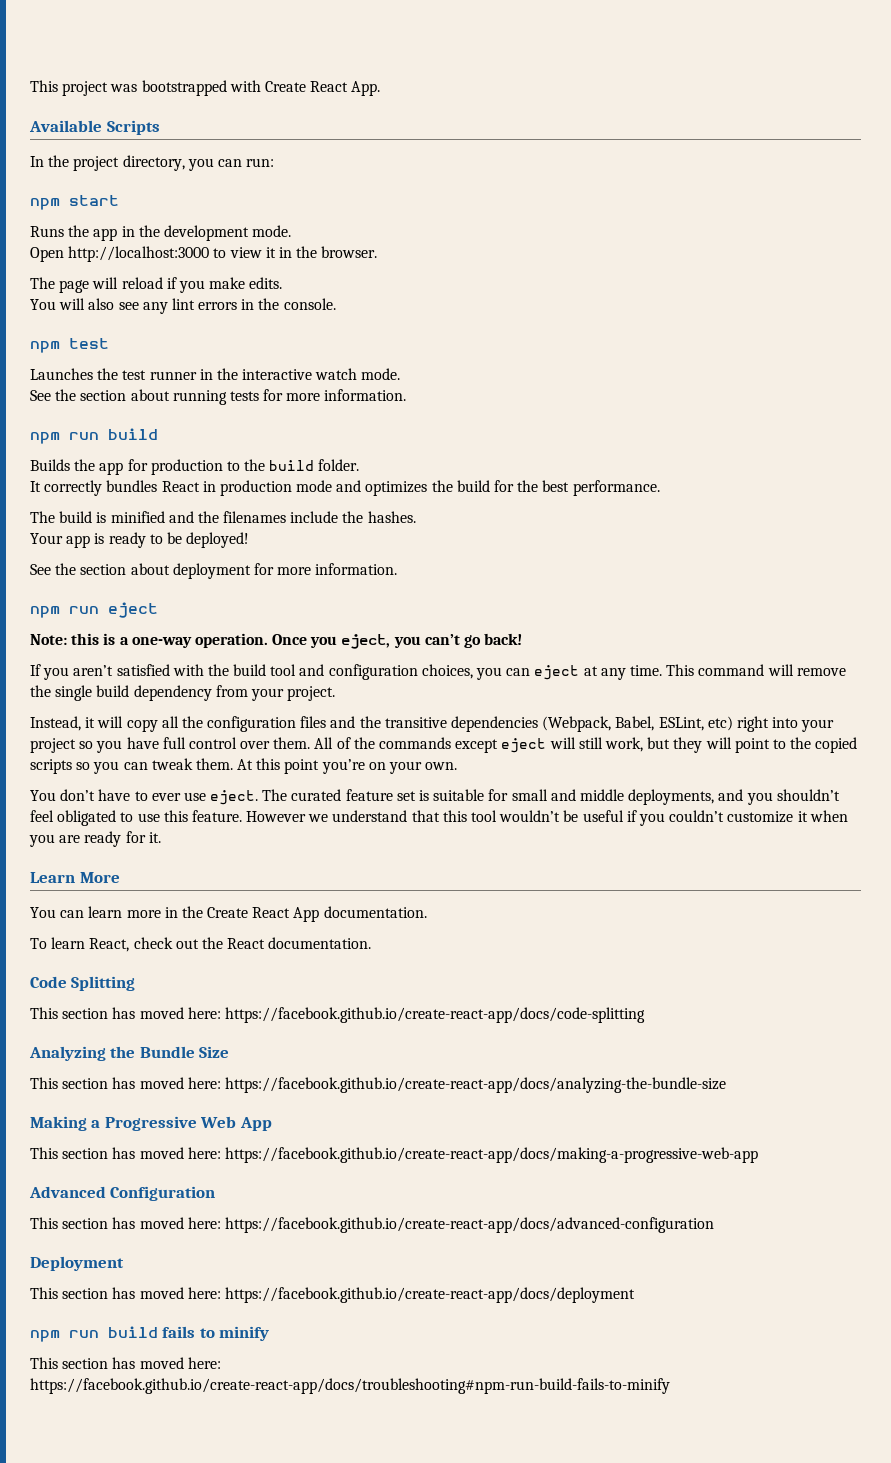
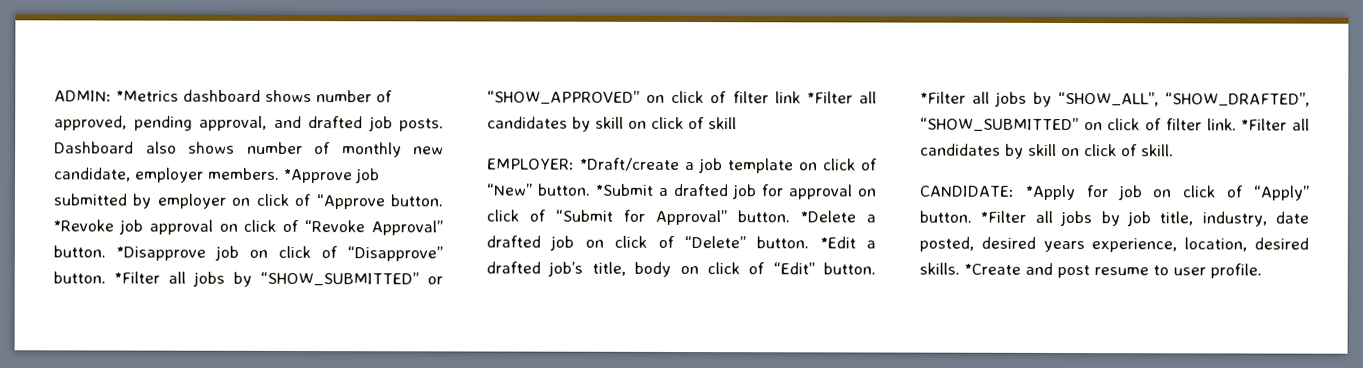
- This project was bootstrapped with Create React App.
- Available Scripts
- In the project directory, you can run:
- npm start
- Runs the app in the development mode.
- Open http://localhost:3000 to view it in the browser.
- The page will reload if you make edits.
- You will also see any lint errors in the console.
- npm test
- Launches the test runner in the interactive watch mode.
- See the section about running tests for more information.
- npm run build
- Builds the app for production to the build folder.
- It correctly bundles React in production mode and optimizes the build for the best performance.
- The build is minified and the filenames include the hashes.
- Your app is ready to be deployed!
- See the section about deployment for more information.
- npm run eject
- Note: this is a one-way operation. Once you eject, you can’t go back!
- If you aren’t satisfied with the build tool and configuration choices, you can eject at any time. This command will remove the single build dependency from your project.
- Instead, it will copy all the configuration files and the transitive dependencies (Webpack, Babel, ESLint, etc) right into your project so you have full control over them. All of the commands except eject will still work, but they will point to the copied scripts so you can tweak them. At this point you’re on your own.
- You don’t have to ever use eject. The curated feature set is suitable for small and middle deployments, and you shouldn’t feel obligated to use this feature. However we understand that this tool wouldn’t be useful if you couldn’t customize it when you are ready for it.
- Learn More
- You can learn more in the Create React App documentation.
- To learn React, check out the React documentation.
- Code Splitting
- This section has moved here: https://facebook.github.io/create-react-app/docs/code-splitting
- Analyzing the Bundle Size
- This section has moved here: https://facebook.github.io/create-react-app/docs/analyzing-the-bundle-size
- Making a Progressive Web App
- This section has moved here: https://facebook.github.io/create-react-app/docs/making-a-progressive-web-app
- Advanced Configuration
- This section has moved here: https://facebook.github.io/create-react-app/docs/advanced-configuration
- Deployment
- This section has moved here: https://facebook.github.io/create-react-app/docs/deployment
- npm run build fails to minify
- This section has moved here: https://facebook.github.io/create-react-app/docs/troubleshooting#npm-run-build-fails-to-minify
+ ADMIN: *Metrics dashboard shows number of approved, pending approval, and drafted job posts. Dashboard also shows number of monthly new candidate, employer members. *Approve job submitted by employer on click of “Approve button. *Revoke job approval on click of “Revoke Approval” button. *Disapprove job on click of “Disapprove” button. *Filter all jobs by “SHOW_SUBMITTED” or “SHOW_APPROVED” on click of filter link *Filter all candidates by skill on click of skill
+ EMPLOYER: *Draft/create a job template on click of “New” button. *Submit a drafted job for approval on click of “Submit for Approval” button. *Delete a drafted job on click of “Delete” button. *Edit a drafted job’s title, body on click of “Edit” button. *Filter all jobs by “SHOW_ALL”, “SHOW_DRAFTED”, “SHOW_SUBMITTED” on click of filter link. *Filter all candidates by skill on click of skill.
+ CANDIDATE: *Apply for job on click of “Apply” button. *Filter all jobs by job title, industry, date posted, desired years experience, location, desired skills. *Create and post resume to user profile.

